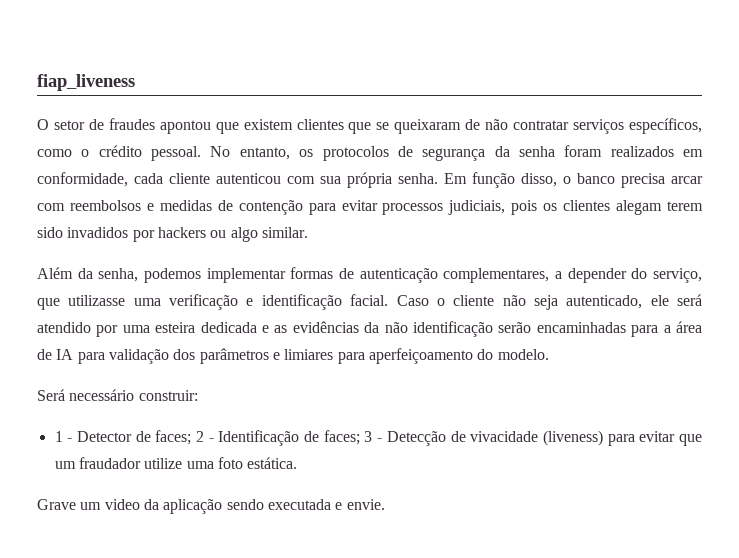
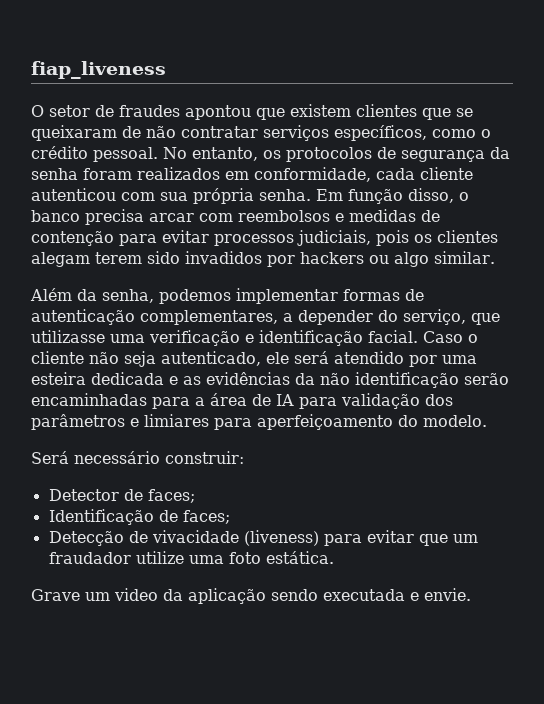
- 1 - Detector de faces; 2 - Identificação de faces; 3 - Detecção de vivacidade (liveness) para evitar que um fraudador utilize uma foto estática.
+ Detector de faces;
+ Identificação de faces;
+ Detecção de vivacidade (liveness) para evitar que um fraudador utilize uma foto estática.

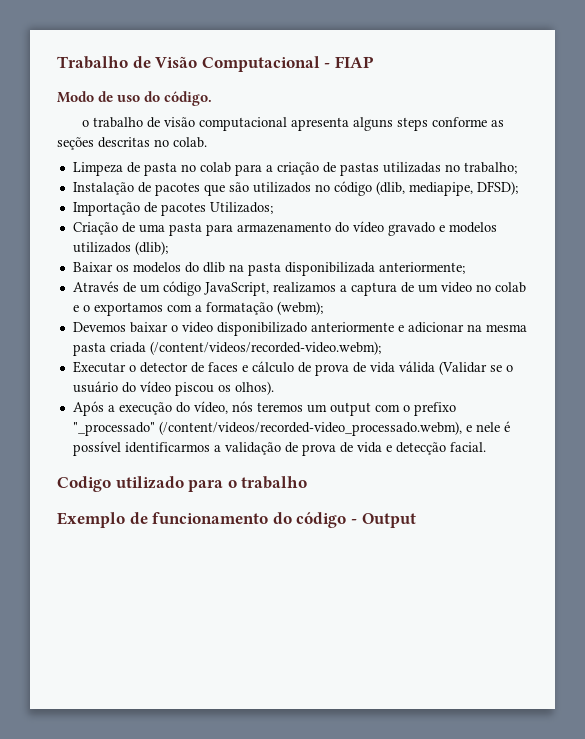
- fiap_liveness
- O setor de fraudes apontou que existem clientes que se queixaram de não contratar serviços específicos, como o crédito pessoal. No entanto, os protocolos de segurança da senha foram realizados em conformidade, cada cliente autenticou com sua própria senha. Em função disso, o banco precisa arcar com reembolsos e medidas de contenção para evitar processos judiciais, pois os clientes alegam terem sido invadidos por hackers ou algo similar.
- Além da senha, podemos implementar formas de autenticação complementares, a depender do serviço, que utilizasse uma verificação e identificação facial. Caso o cliente não seja autenticado, ele será atendido por uma esteira dedicada e as evidências da não identificação serão encaminhadas para a área de IA para validação dos parâmetros e limiares para aperfeiçoamento do modelo.
- Será necessário construir:
- Detector de faces;
- Identificação de faces;
- Detecção de vivacidade (liveness) para evitar que um fraudador utilize uma foto estática.
- Grave um video da aplicação sendo executada e envie.
+ Trabalho de Visão Computacional - FIAP
+ Modo de uso do código.
+ o trabalho de visão computacional apresenta alguns steps conforme as seções descritas no colab.
+ Limpeza de pasta no colab para a criação de pastas utilizadas no trabalho;
+ Instalação de pacotes que são utilizados no código (dlib, mediapipe, DFSD);
+ Importação de pacotes Utilizados;
+ Criação de uma pasta para armazenamento do vídeo gravado e modelos utilizados (dlib);
+ Baixar os modelos do dlib na pasta disponibilizada anteriormente;
+ Através de um código JavaScript, realizamos a captura de um video no colab e o exportamos com a formatação (webm);
+ Devemos baixar o video disponibilizado anteriormente e adicionar na mesma pasta criada (/content/videos/recorded-video.webm);
+ Executar o detector de faces e cálculo de prova de vida válida (Validar se o usuário do vídeo piscou os olhos).
+ Após a execução do vídeo, nós teremos um output com o prefixo "_processado" (/content/videos/recorded-video_processado.webm), e nele é possível identificarmos a validação de prova de vida e detecção facial.
+ Codigo utilizado para o trabalho
+ Exemplo de funcionamento do código - Output

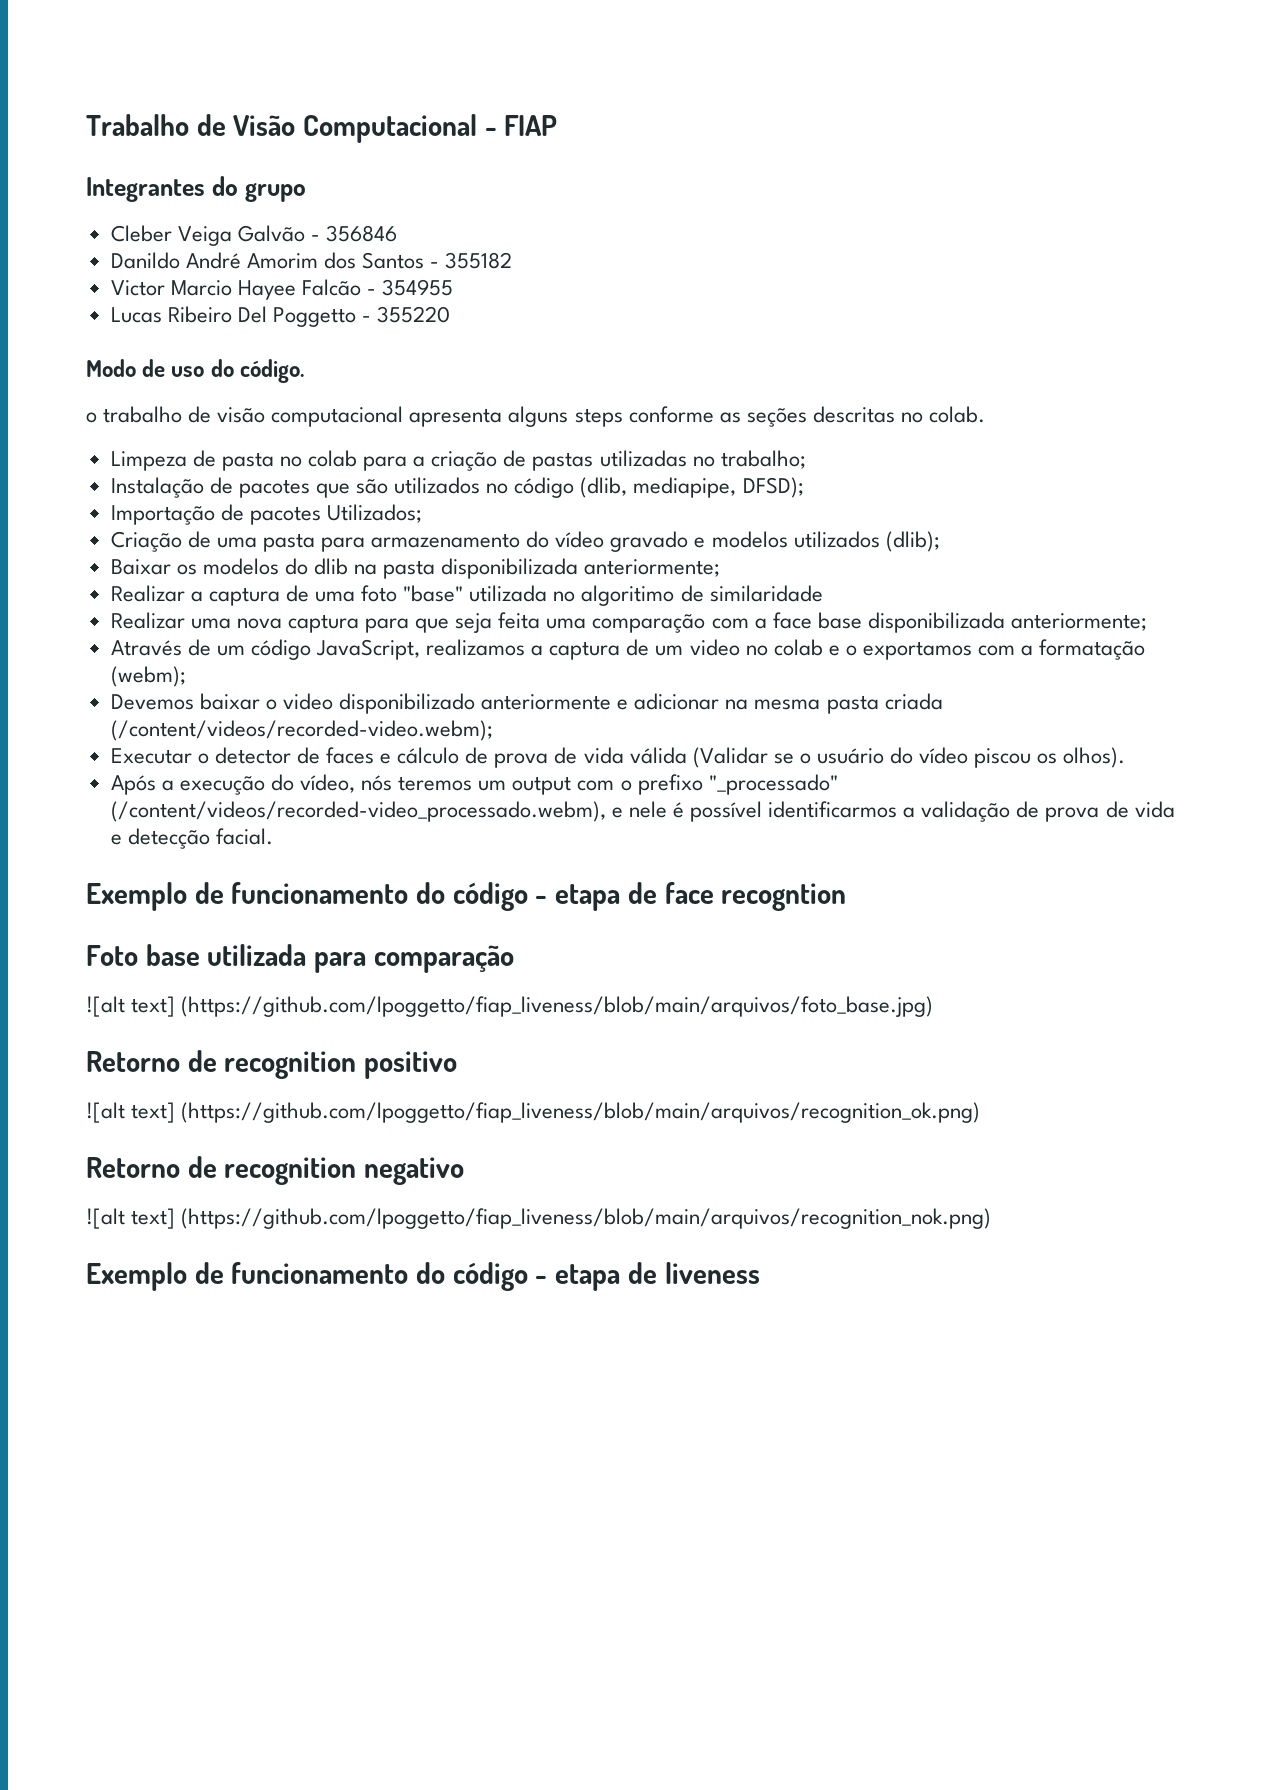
+ Integrantes do grupo
+ Cleber Veiga Galvão - 356846
+ Danildo André Amorim dos Santos - 355182
+ Victor Marcio Hayee Falcão - 354955
+ Lucas Ribeiro Del Poggetto - 355220
+ Realizar a captura de uma foto "base" utilizada no algoritimo de similaridade
+ Realizar uma nova captura para que seja feita uma comparação com a face base disponibilizada anteriormente;
- Codigo utilizado para o trabalho
- Exemplo de funcionamento do código - Output
+ Exemplo de funcionamento do código - etapa de face recogntion
+ Foto base utilizada para comparação
+ ![alt text] (https://github.com/lpoggetto/fiap_liveness/blob/main/arquivos/foto_base.jpg)
+ Retorno de recognition positivo
+ ![alt text] (https://github.com/lpoggetto/fiap_liveness/blob/main/arquivos/recognition_ok.png)
+ Retorno de recognition negativo
+ ![alt text] (https://github.com/lpoggetto/fiap_liveness/blob/main/arquivos/recognition_nok.png)
+ Exemplo de funcionamento do código - etapa de liveness

